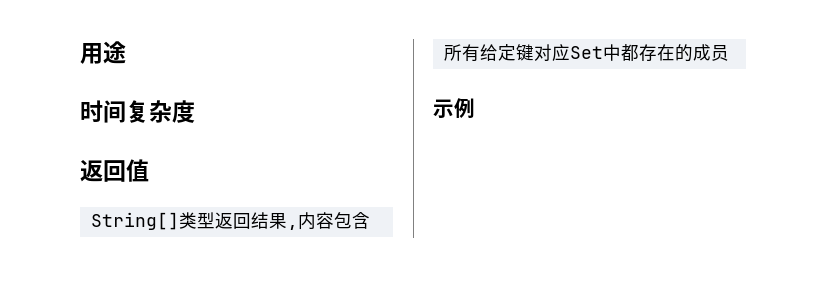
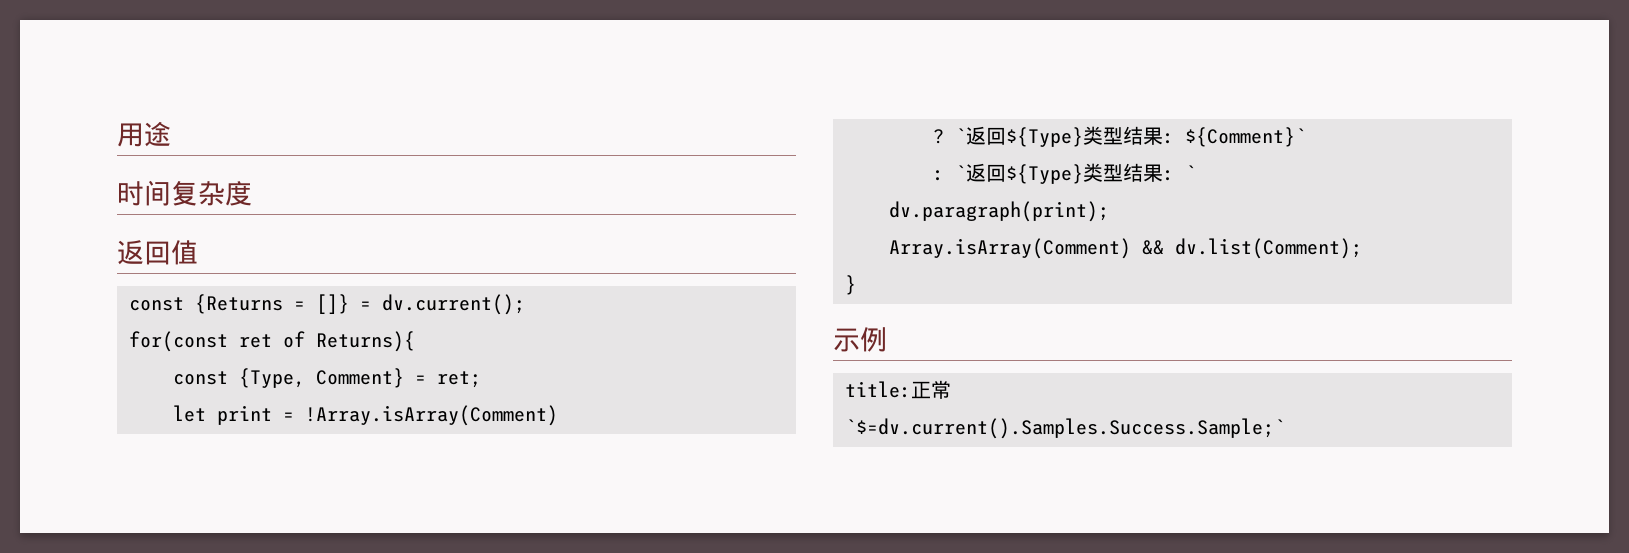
- String[]类型返回结果,内容包含所有给定键对应Set中都存在的成员
+ const {Returns = []} = dv.current();
+ for(const ret of Returns){
+ const {Type, Comment} = ret;
+ let print = !Array.isArray(Comment)
+ ? `返回${Type}类型结果: ${Comment}`
+ : `返回${Type}类型结果: `
+ dv.paragraph(print);
+ Array.isArray(Comment) && dv.list(Comment);
+ }
  示例
+ title:正常
+ `$=dv.current().Samples.Success.Sample;`

